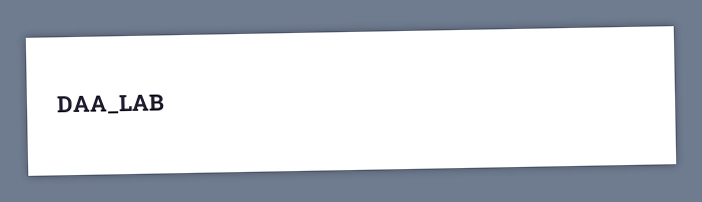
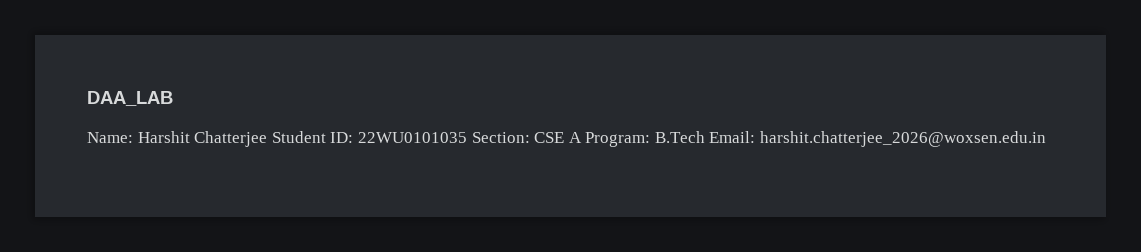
+ Name: Harshit Chatterjee Student ID: 22WU0101035 Section: CSE A Program: B.Tech Email: harshit.chatterjee_2026@woxsen.edu.in

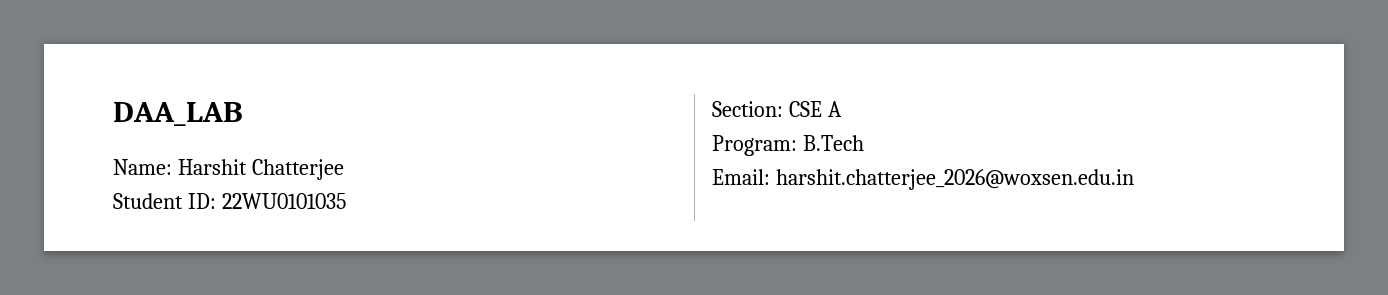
- Name: Harshit Chatterjee Student ID: 22WU0101035 Section: CSE A Program: B.Tech Email: harshit.chatterjee_2026@woxsen.edu.in
+ Name: Harshit Chatterjee
+ Student ID: 22WU0101035
+ Section: CSE A
+ Program: B.Tech
+ Email: harshit.chatterjee_2026@woxsen.edu.in

